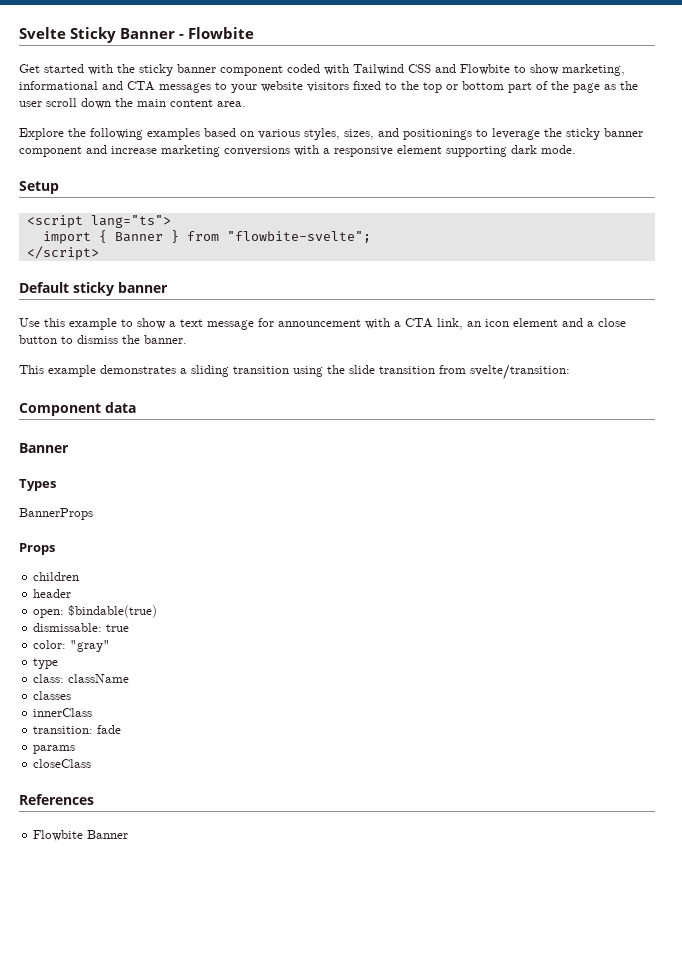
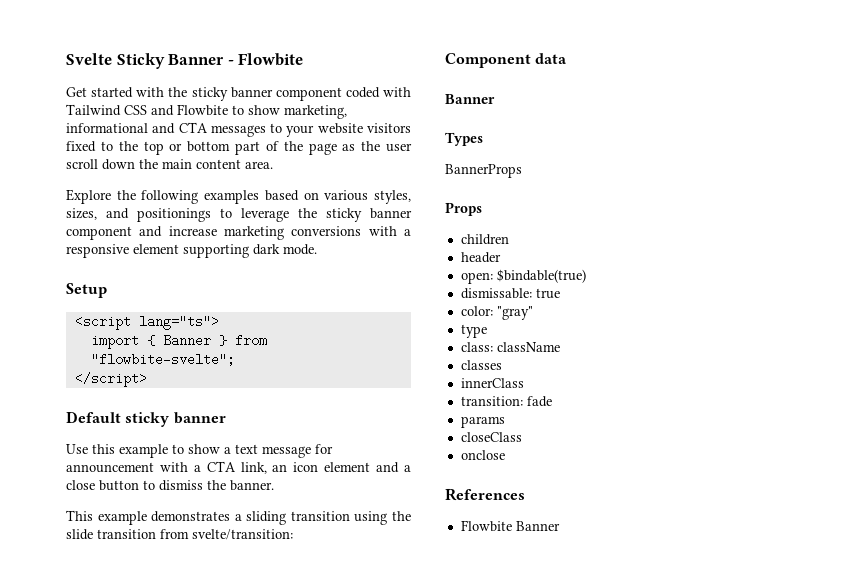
+ onclose

